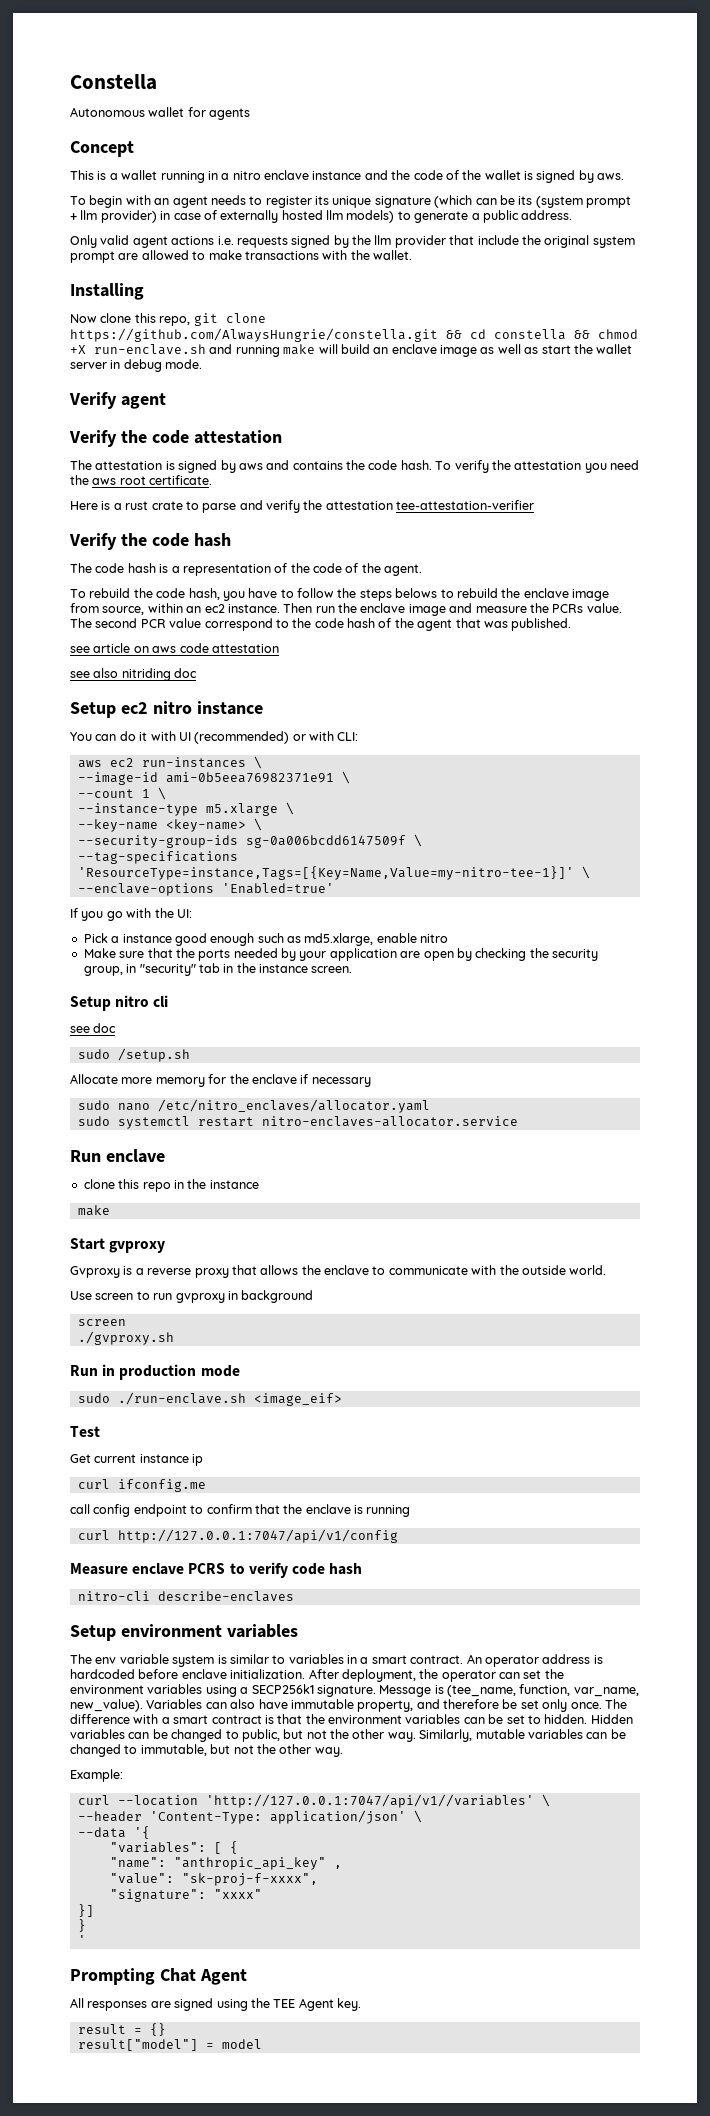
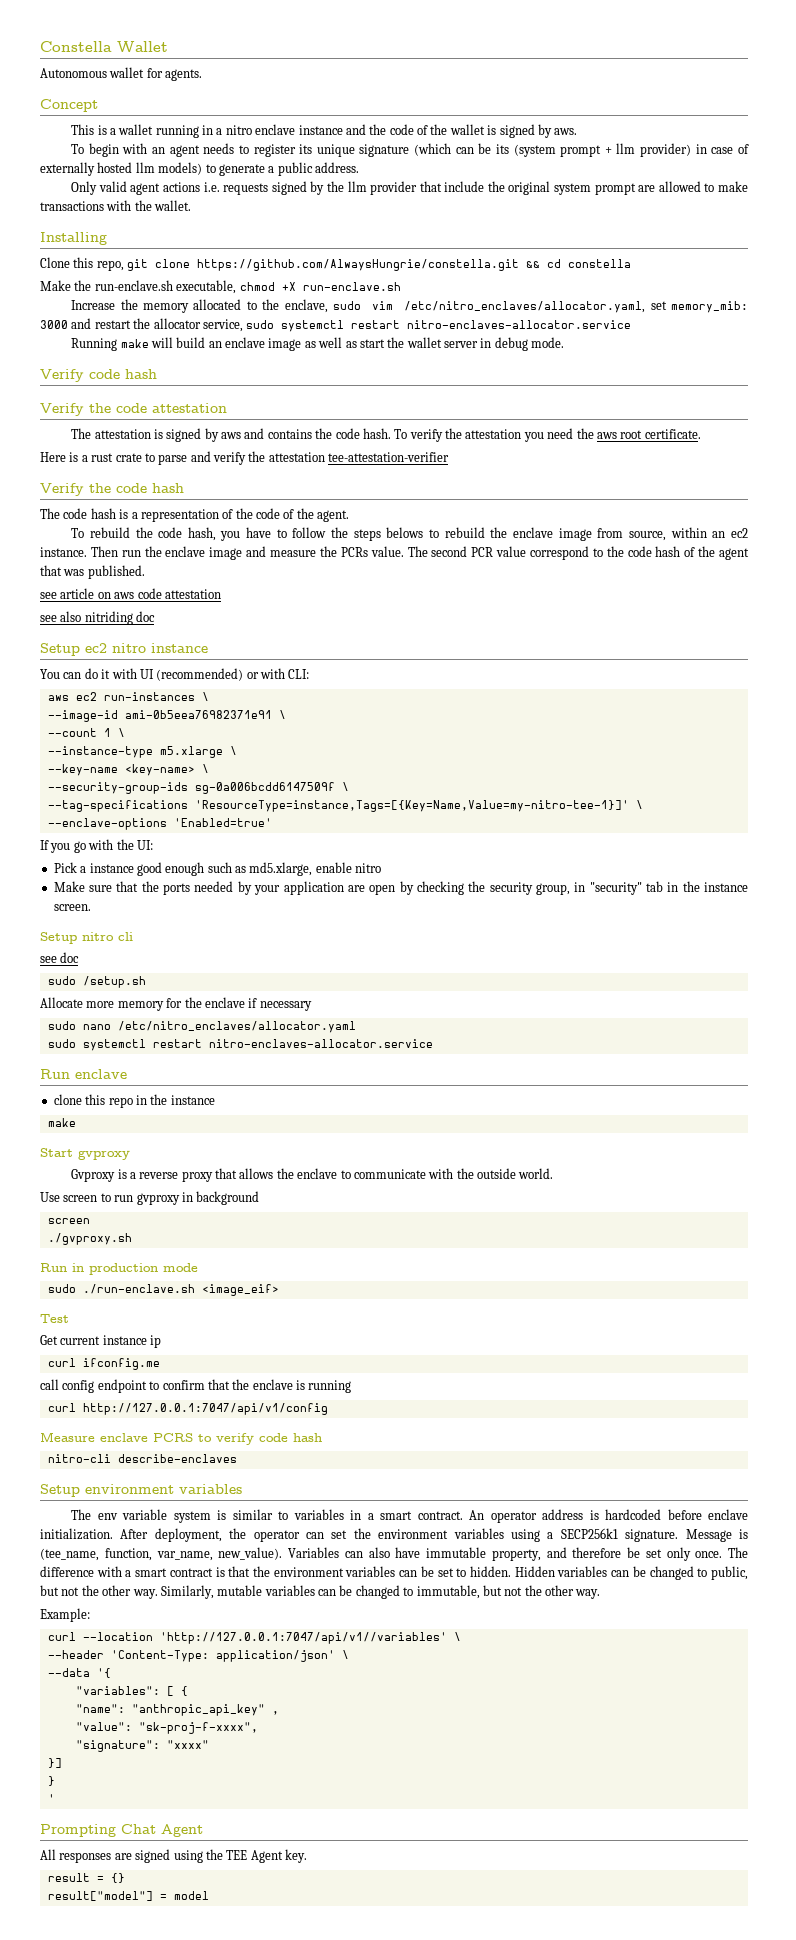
- Constella
+ Constella Wallet
- Autonomous wallet for agents
+ Autonomous wallet for agents.
- Now clone this repo, git clone https://github.com/AlwaysHungrie/constella.git && cd constella && chmod +X run-enclave.sh and running make will build an enclave image as well as start the wallet server in debug mode.
+ Clone this repo, git clone https://github.com/AlwaysHungrie/constella.git && cd constella
+ Make the run-enclave.sh executable, chmod +X run-enclave.sh
+ Increase the memory allocated to the enclave, sudo vim /etc/nitro_enclaves/allocator.yaml, set memory_mib: 3000 and restart the allocator service, sudo systemctl restart nitro-enclaves-allocator.service
+ Running make will build an enclave image as well as start the wallet server in debug mode.
- Verify agent
+ Verify code hash

